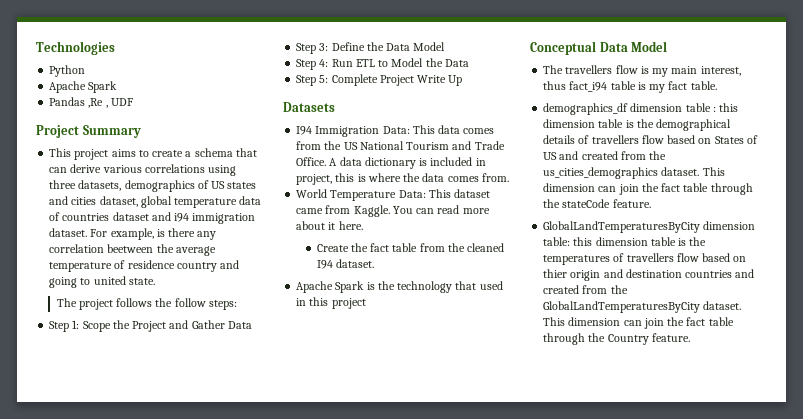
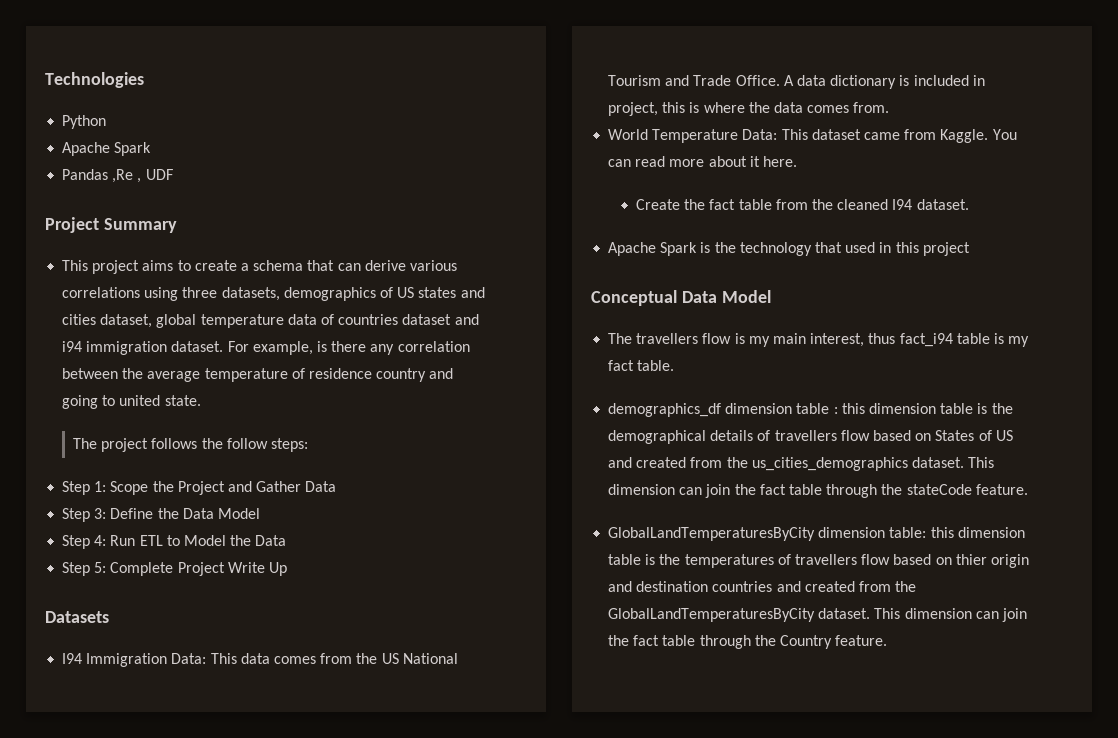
- For example, is there any correlation beetween the average temperature of residence country and going to united state.
+ For example, is there any correlation between the average temperature of residence country and going to united state.

